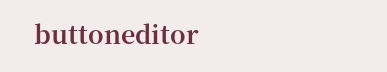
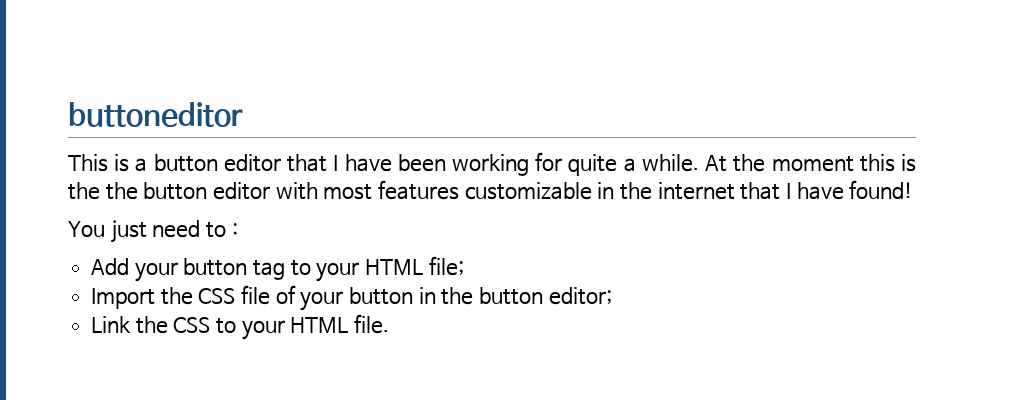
+ This is a button editor that I have been working for quite a while. At the moment this is the the button editor with most features customizable in the internet that I have found!
+ You just need to :
+ Add your button tag to your HTML file;
+ Import the CSS file of your button in the button editor;
+ Link the CSS to your HTML file.

